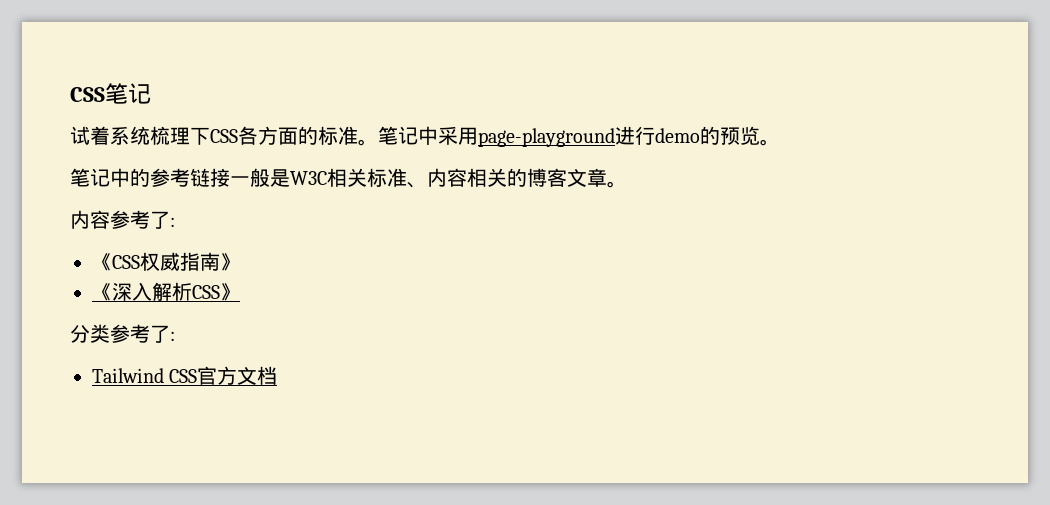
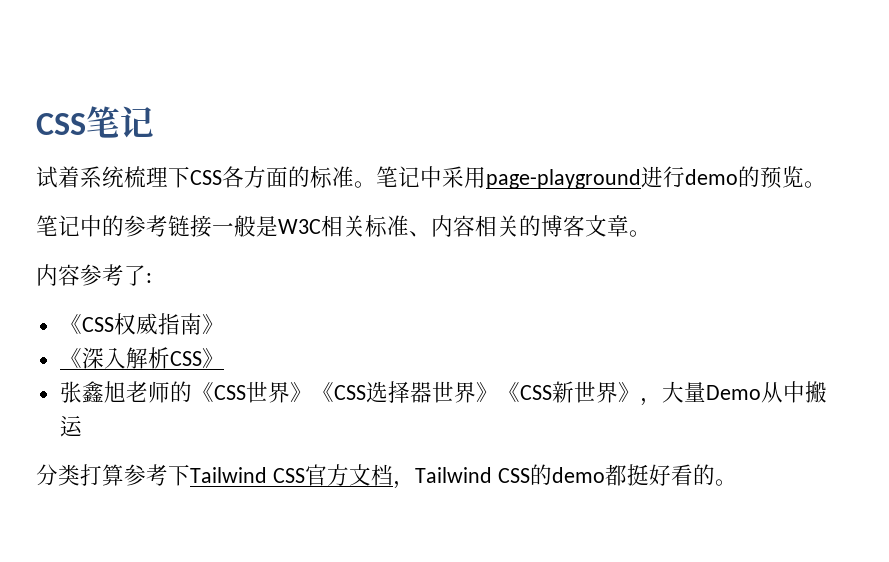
+ 张鑫旭老师的《CSS世界》《CSS选择器世界》《CSS新世界》，大量Demo从中搬运
- 分类参考了:
- Tailwind CSS官方文档
+ 分类打算参考下Tailwind CSS官方文档，Tailwind CSS的demo都挺好看的。

